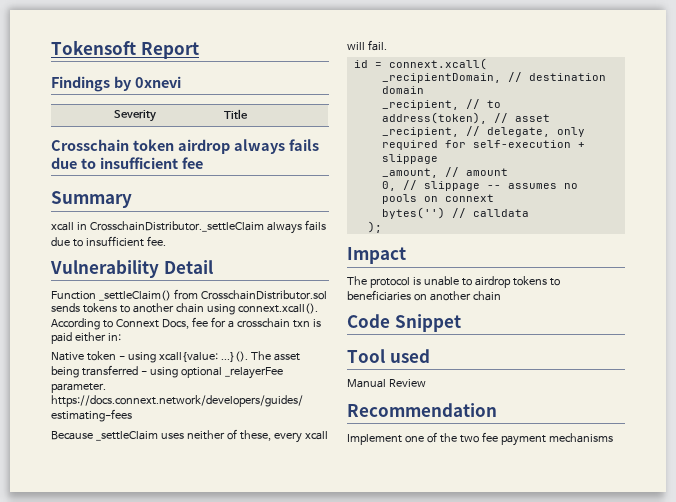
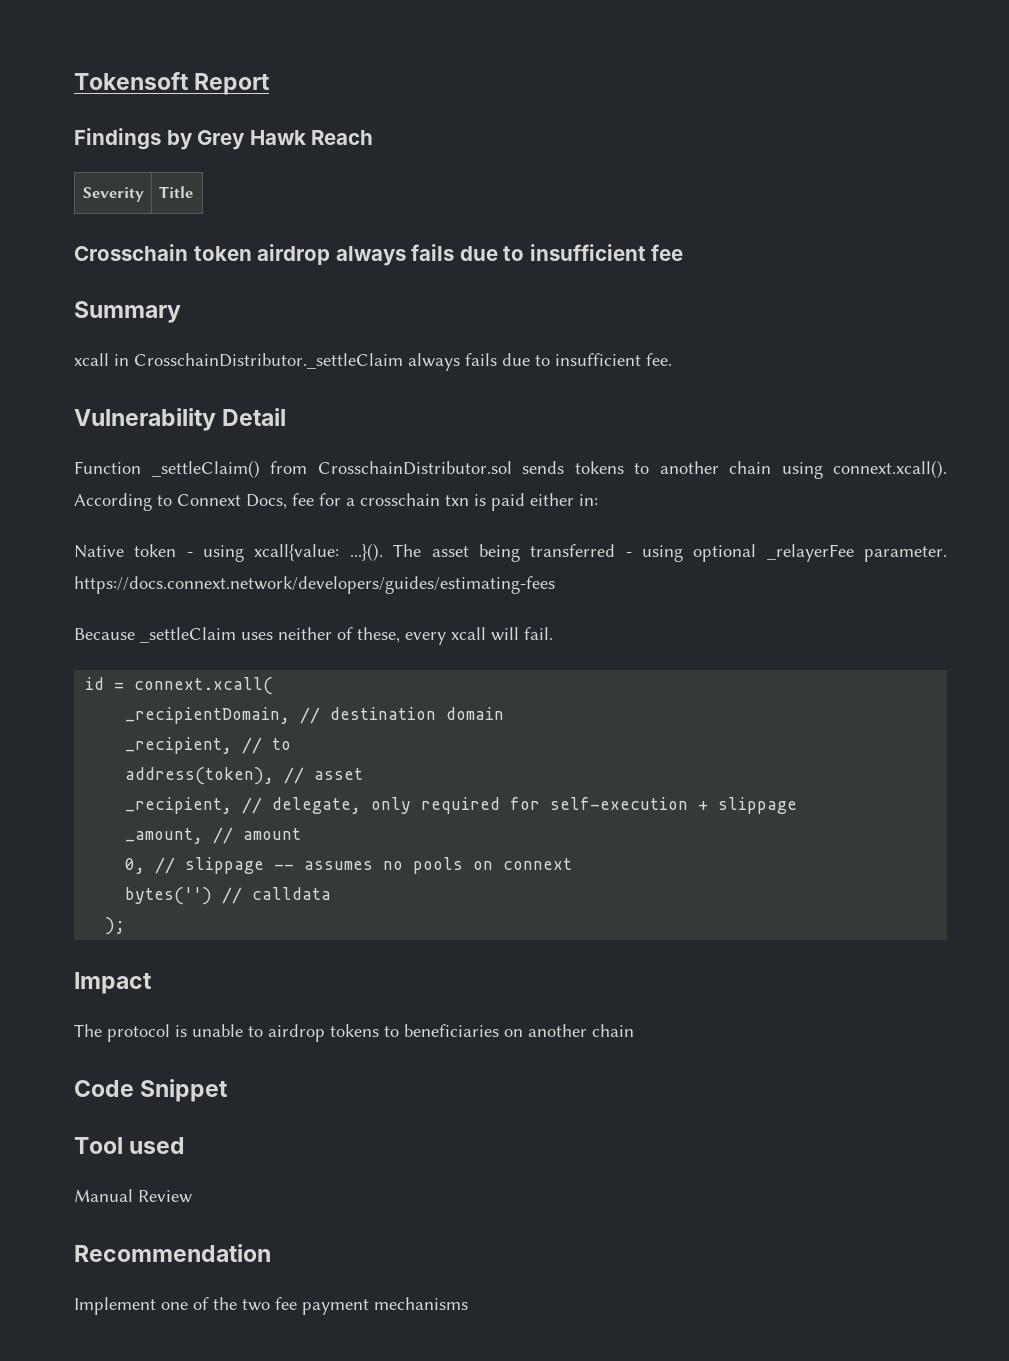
- Findings by 0xnevi
+ Findings by Grey Hawk Reach

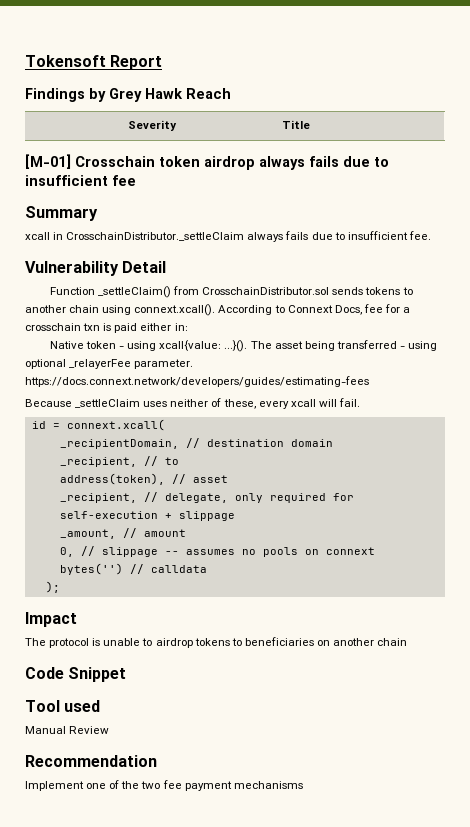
- Crosschain token airdrop always fails due to insufficient fee
+ [M-01] Crosschain token airdrop always fails due to insufficient fee

